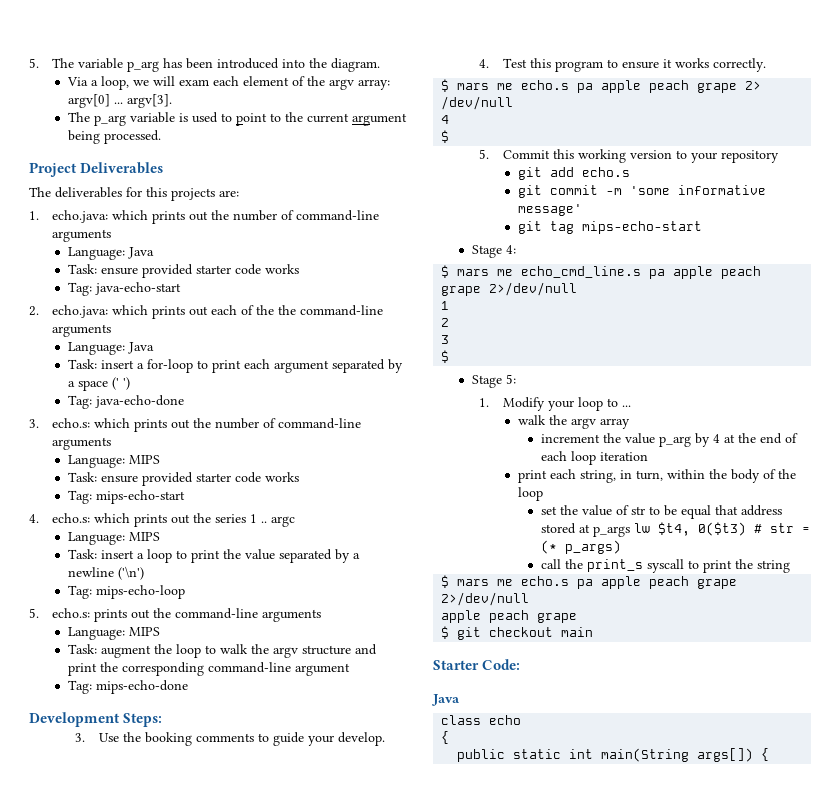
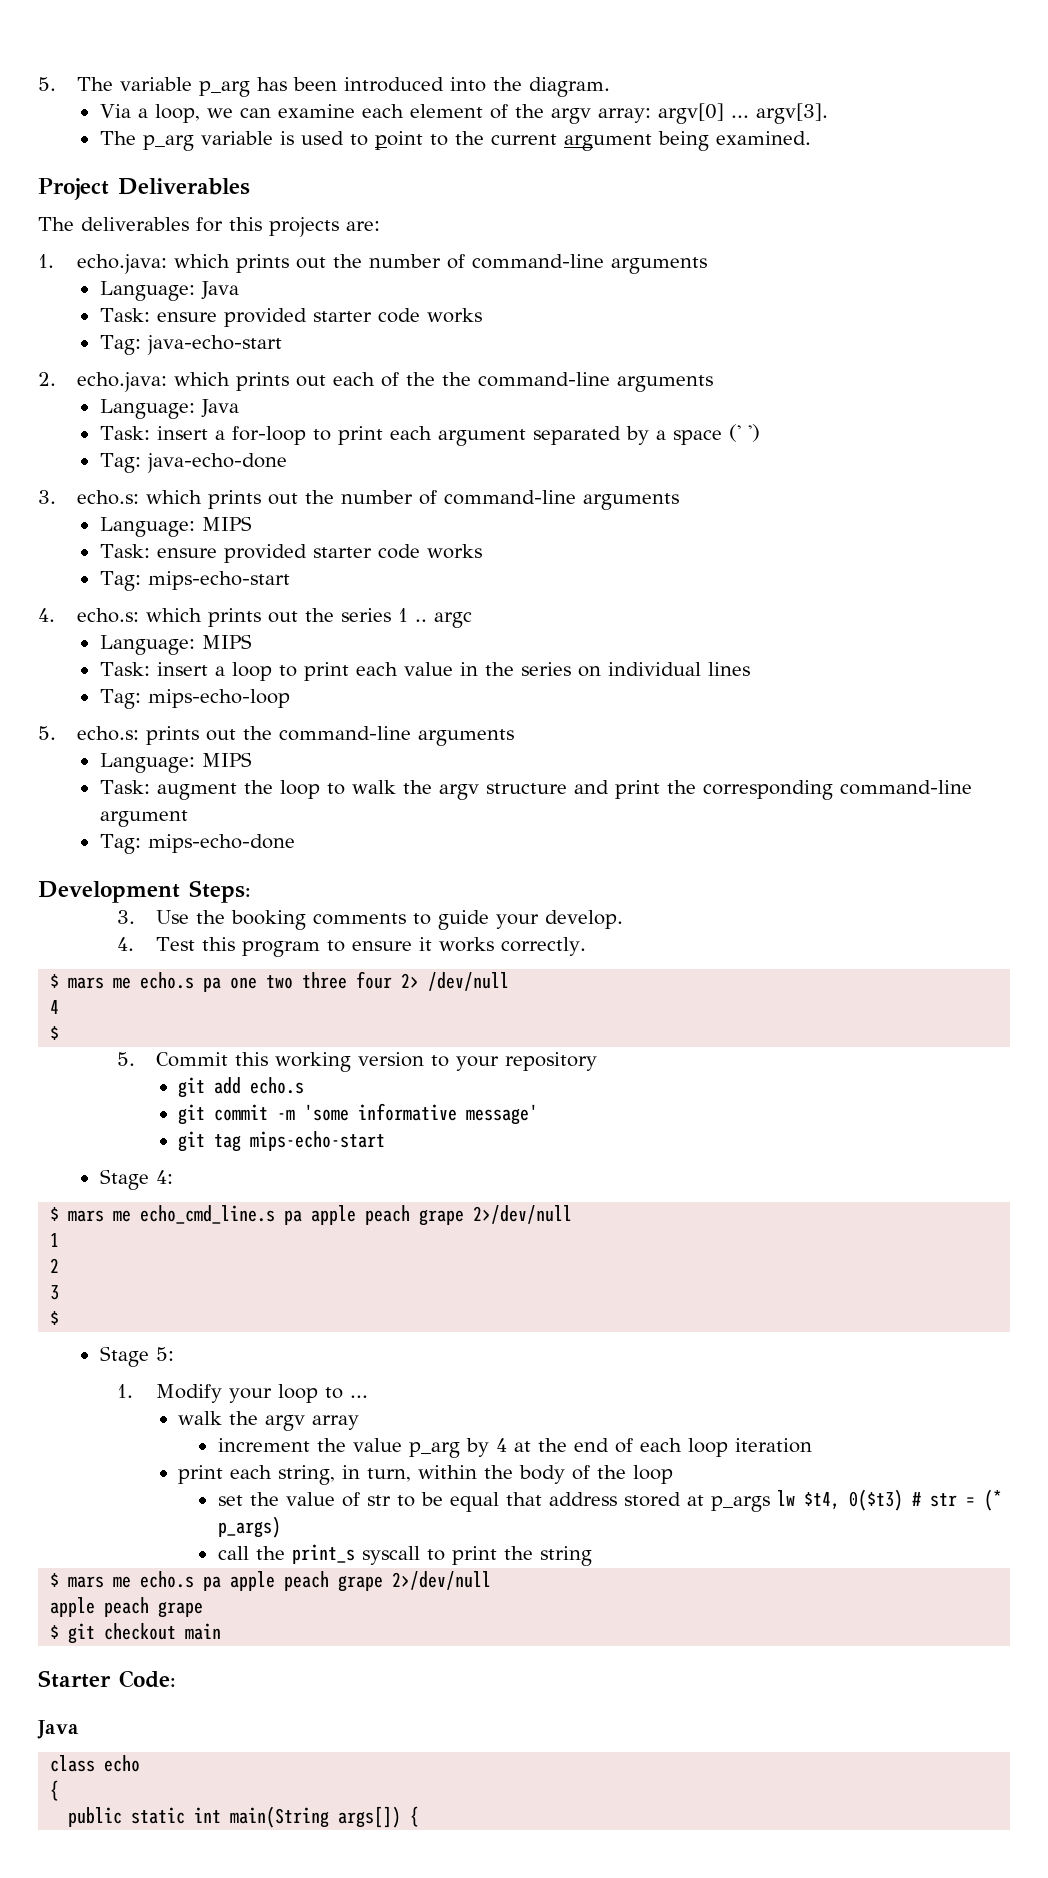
- Via a loop, we will exam each element of the argv array: argv[0] ... argv[3].
+ Via a loop, we can examine each element of the argv array: argv[0] ... argv[3].
- The p_arg variable is used to point to the current argument being processed.
+ The p_arg variable is used to point to the current argument being examined.
- Task: insert a loop to print the value separated by a newline ('\n')
+ Task: insert a loop to print each value in the series on individual lines
- $ mars me echo.s pa apple peach grape 2> /dev/null
+ $ mars me echo.s pa one two three four 2> /dev/null

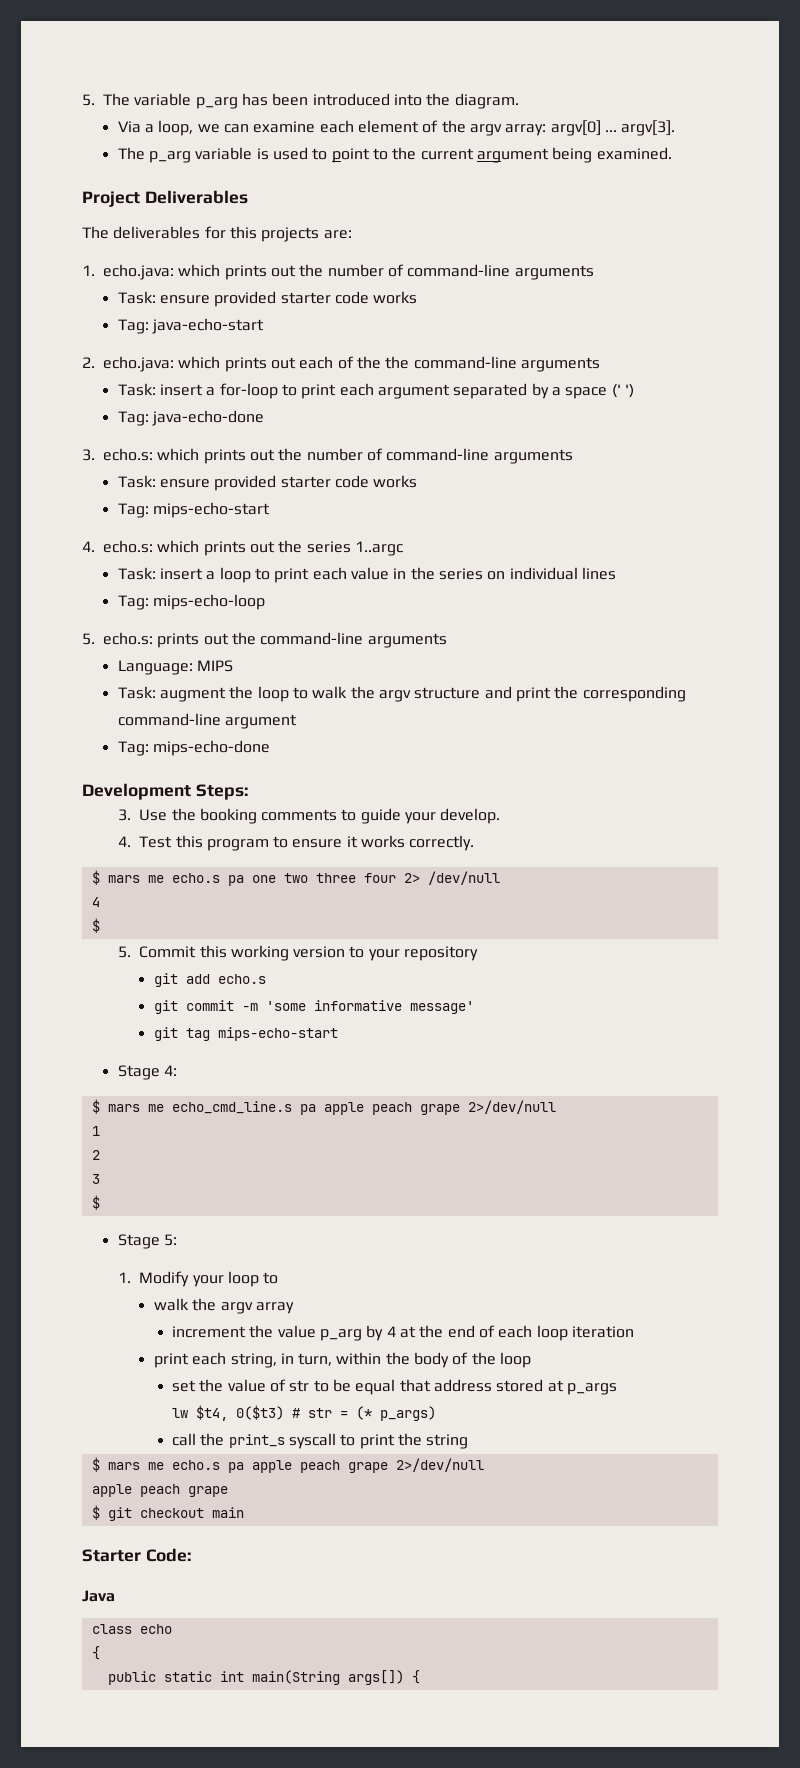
  1. echo.java: which prints out the number of command-line arguments
- Language: Java
  2. echo.java: which prints out each of the the command-line arguments
- Language: Java
  3. echo.s: which prints out the number of command-line arguments
- Language: MIPS
- 4. echo.s: which prints out the series 1 .. argc
- Language: MIPS
+ 4. echo.s: which prints out the series 1..argc
- 1. Modify your loop to ...
+ 1. Modify your loop to
- set the value of str to be equal that address stored at p_args lw $t4, 0($t3) # str = (* p_args)
+ set the value of str to be equal that address stored at p_args
+ lw $t4, 0($t3) # str = (* p_args)

